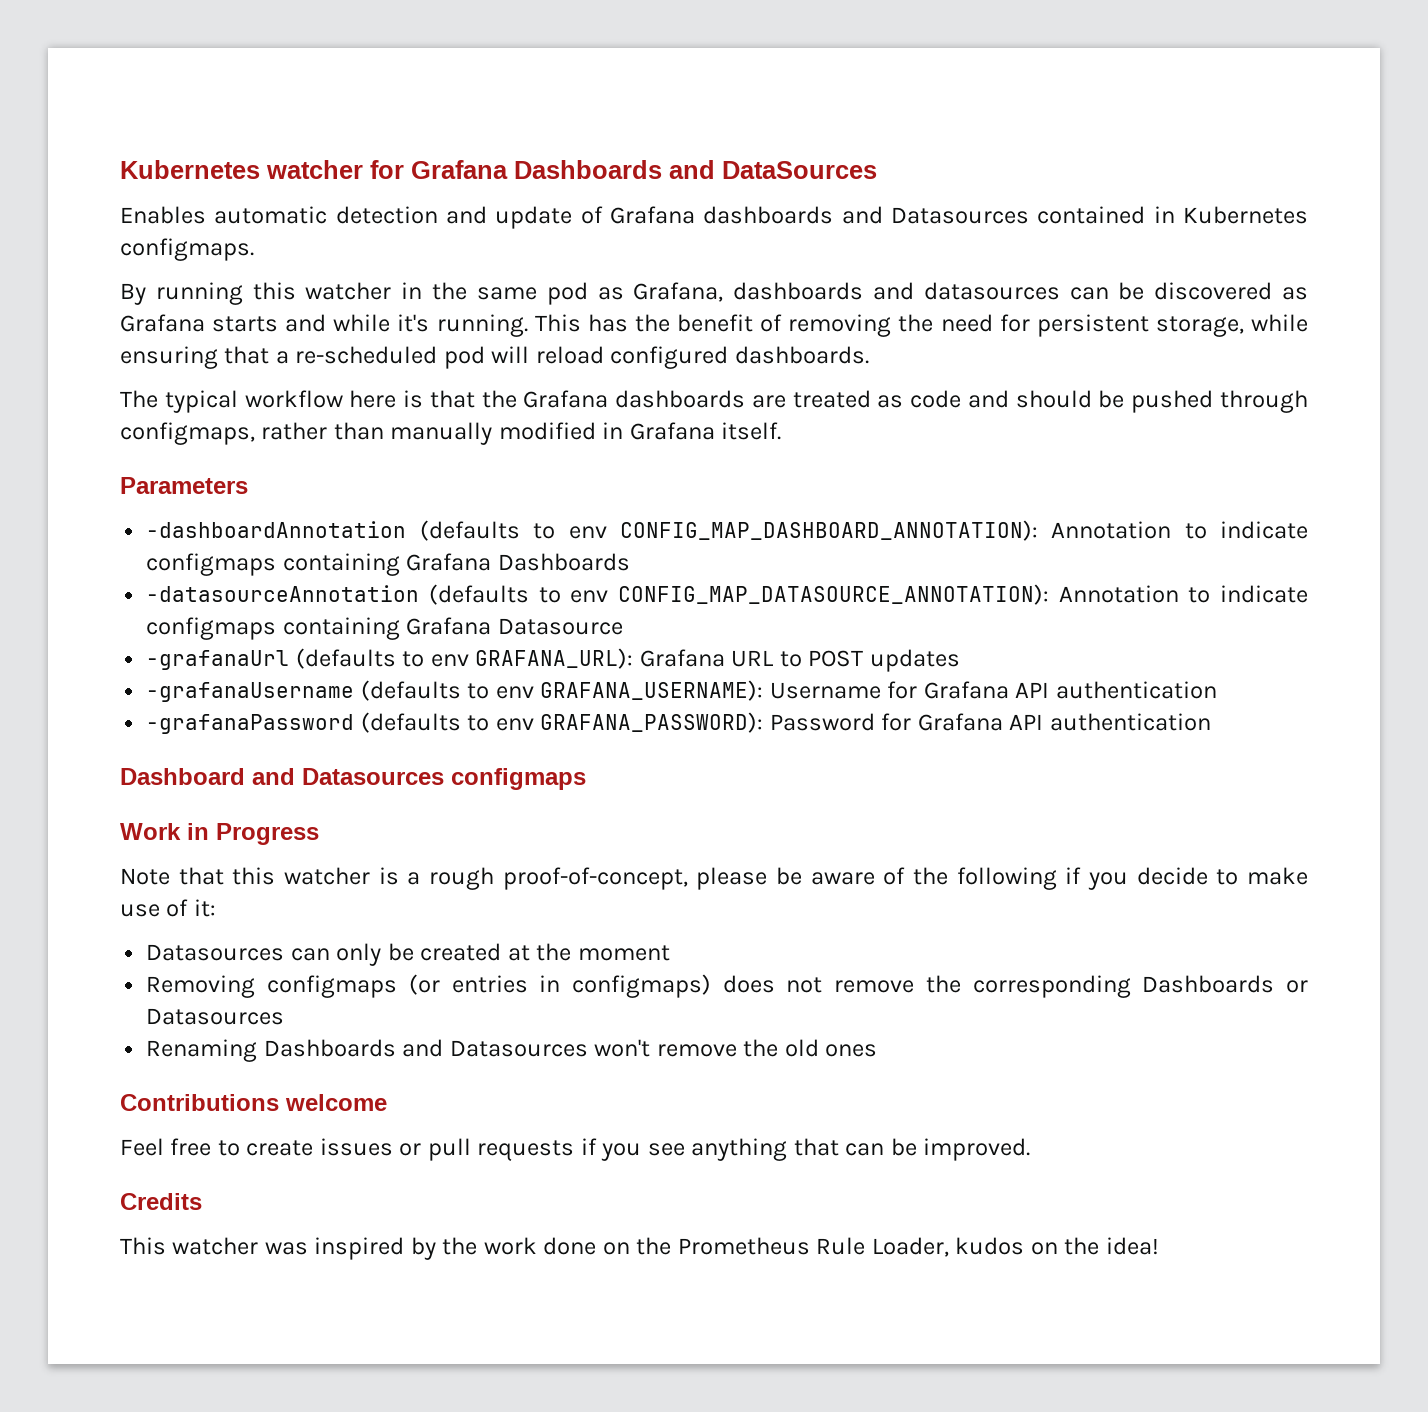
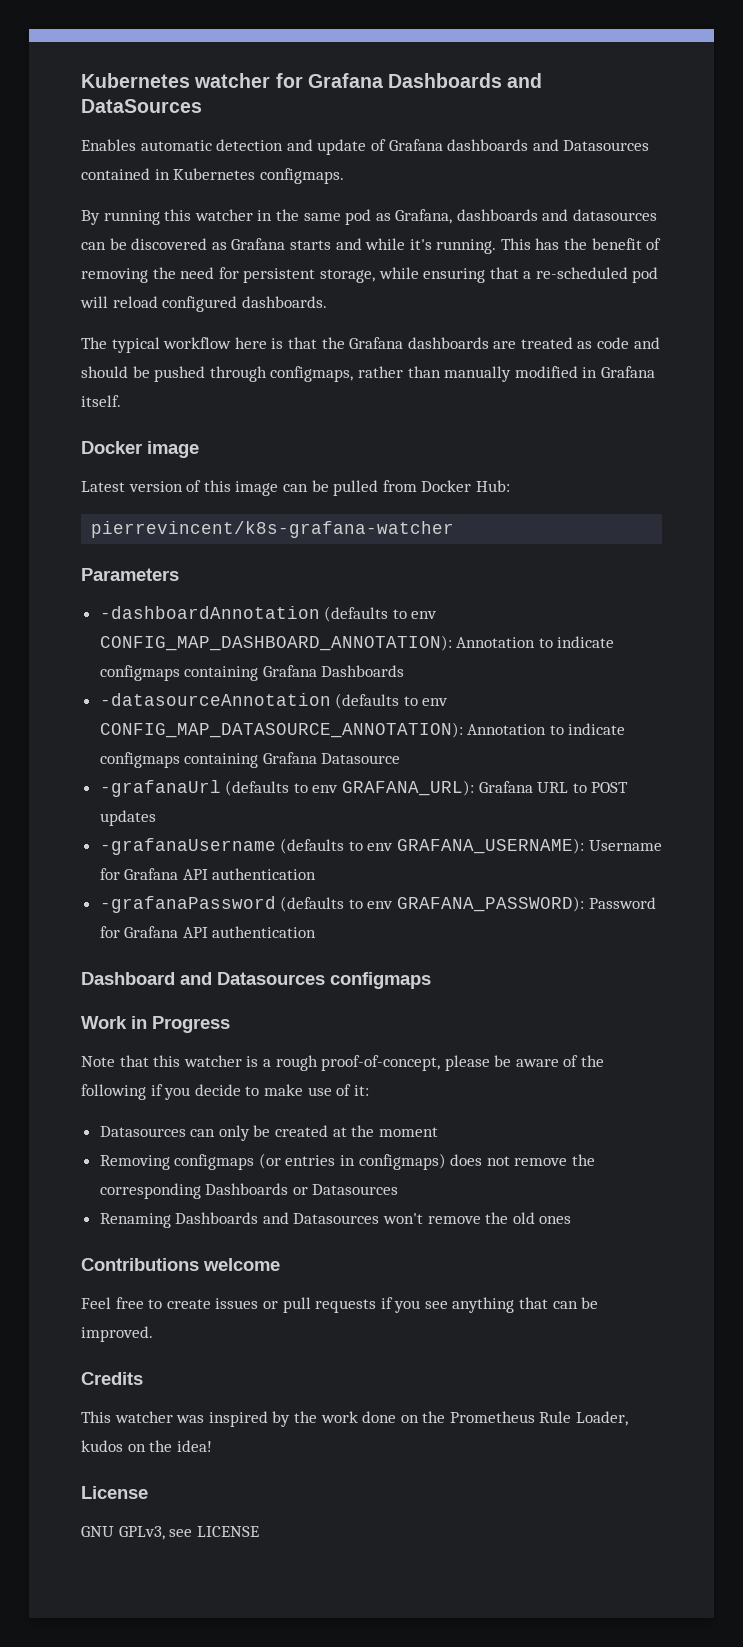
+ Docker image
+ Latest version of this image can be pulled from Docker Hub:
+ pierrevincent/k8s-grafana-watcher
+ License
+ GNU GPLv3, see LICENSE

